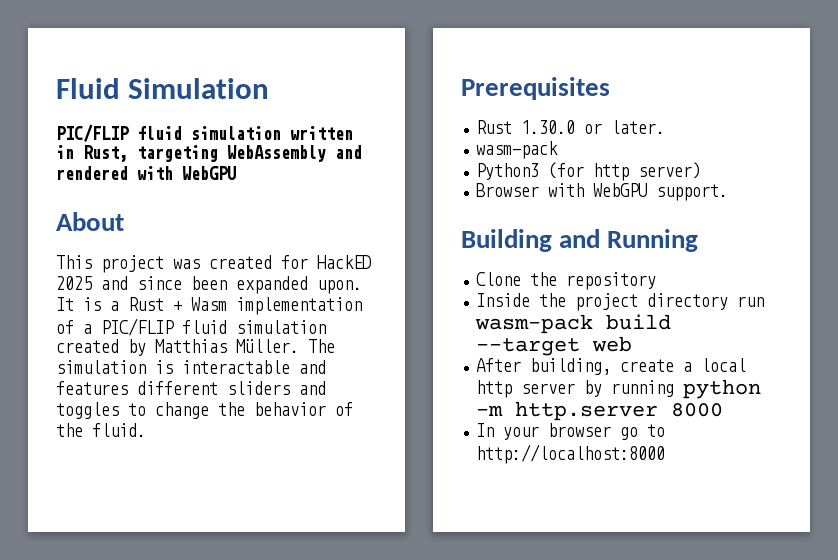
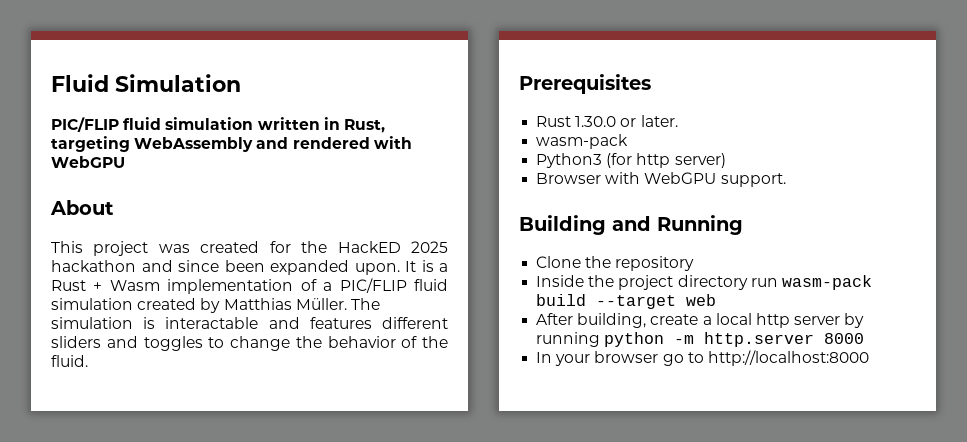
- This project was created for HackED 2025 and since been expanded upon.
+ This project was created for the HackED 2025 hackathon and since been expanded upon.

